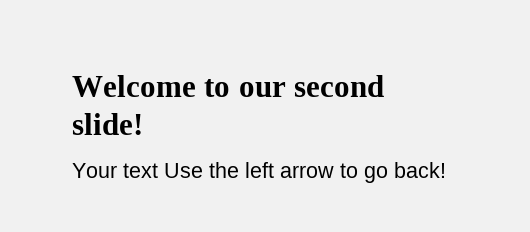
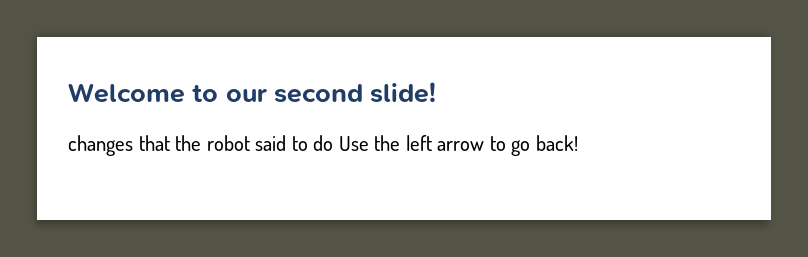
- Your text Use the left arrow to go back!
+ changes that the robot said to do Use the left arrow to go back!

